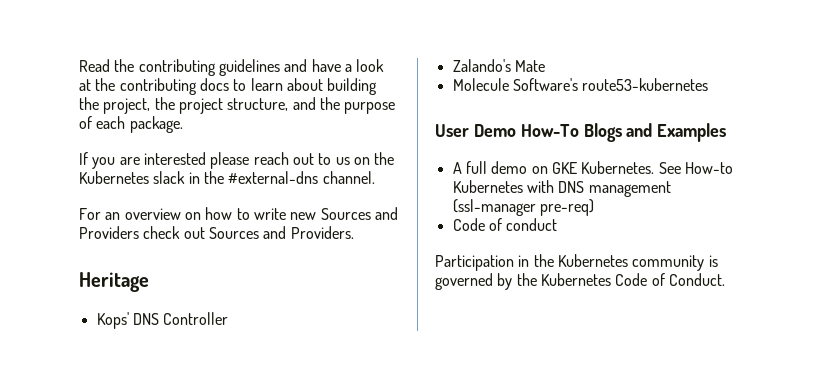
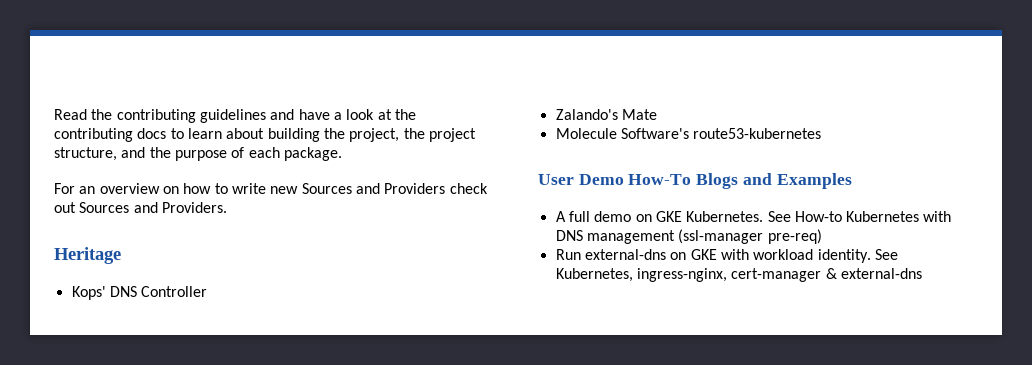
- If you are interested please reach out to us on the Kubernetes slack in the #external-dns channel.
- Code of conduct
- Participation in the Kubernetes community is governed by the Kubernetes Code of Conduct.
+ Run external-dns on GKE with workload identity. See Kubernetes, ingress-nginx, cert-manager & external-dns

